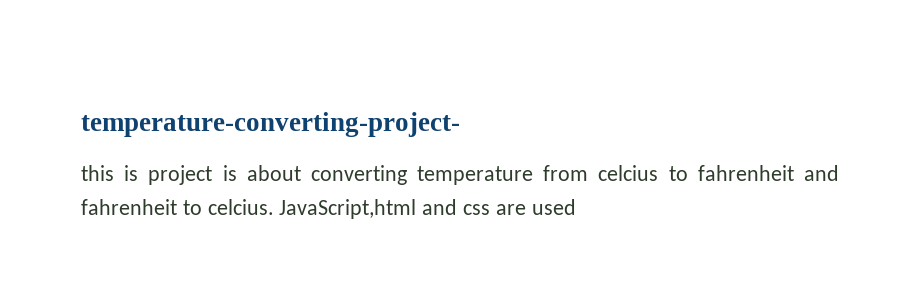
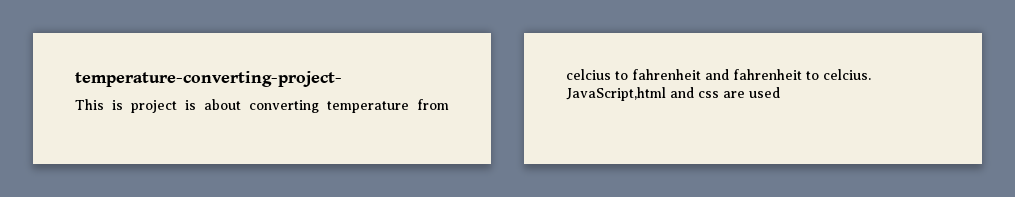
- this is project is about converting temperature from celcius to fahrenheit and fahrenheit to celcius.
+ This is project is about converting temperature from celcius to fahrenheit and fahrenheit to celcius.

